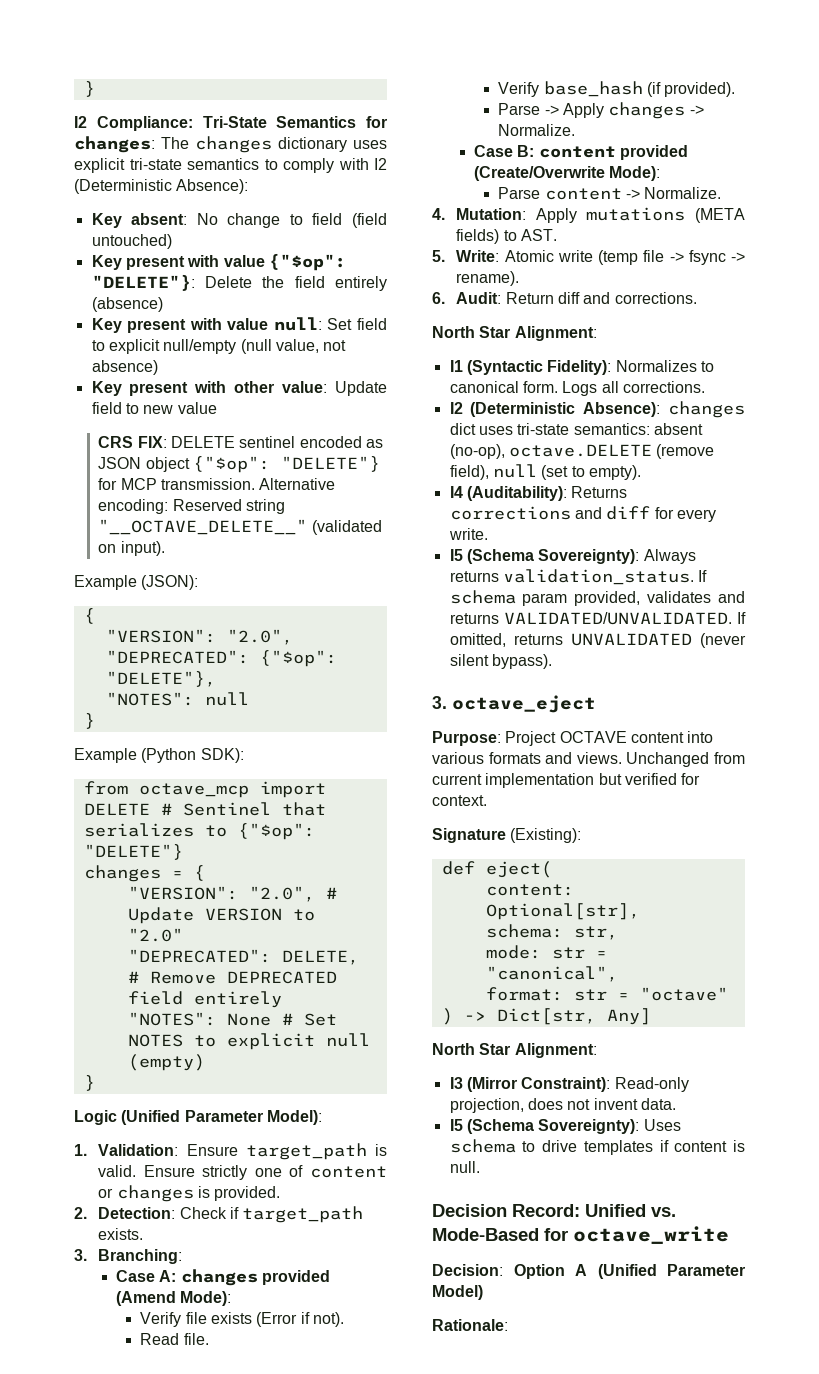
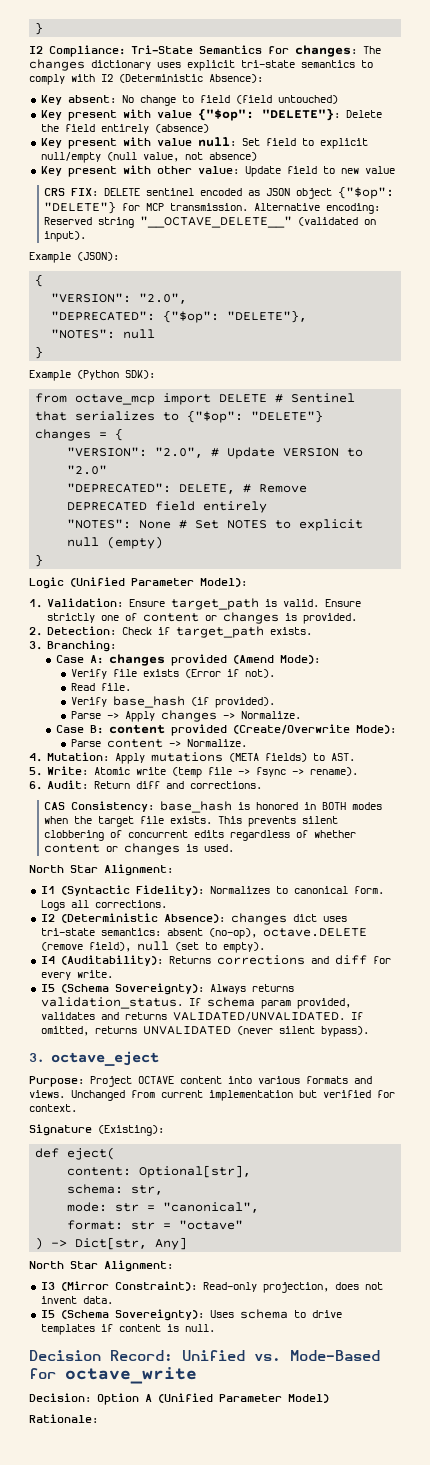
+ CAS Consistency: base_hash is honored in BOTH modes when the target file exists. This prevents silent clobbering of concurrent edits regardless of whether content or changes is used.

